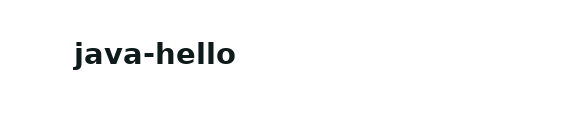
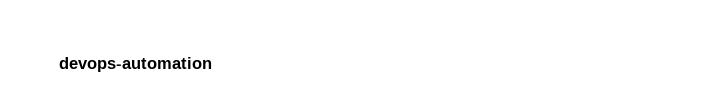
- java-hello
+ devops-automation

